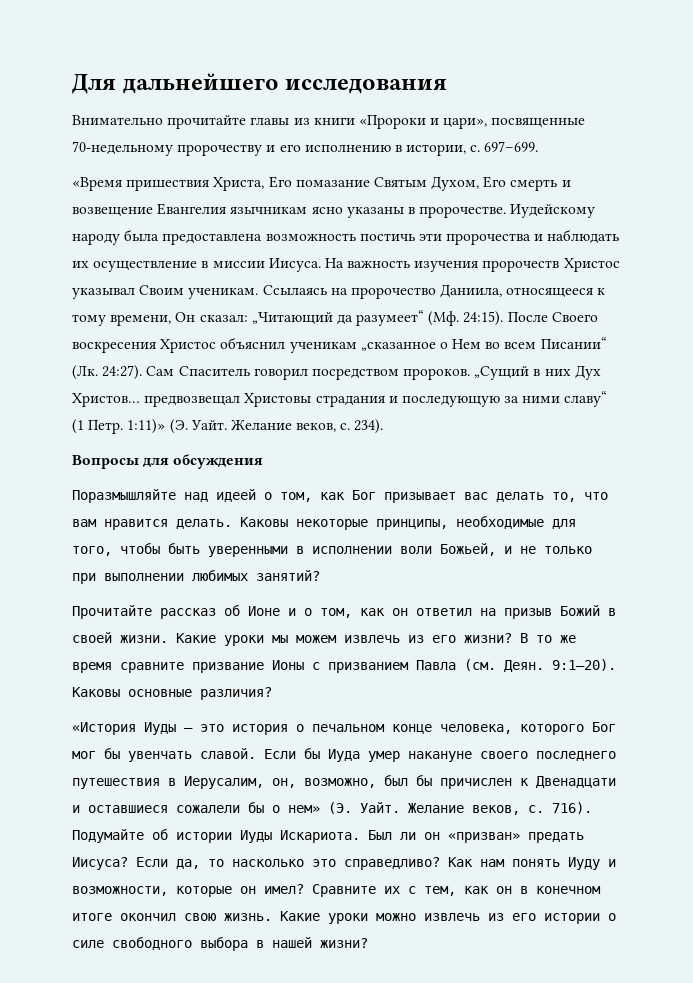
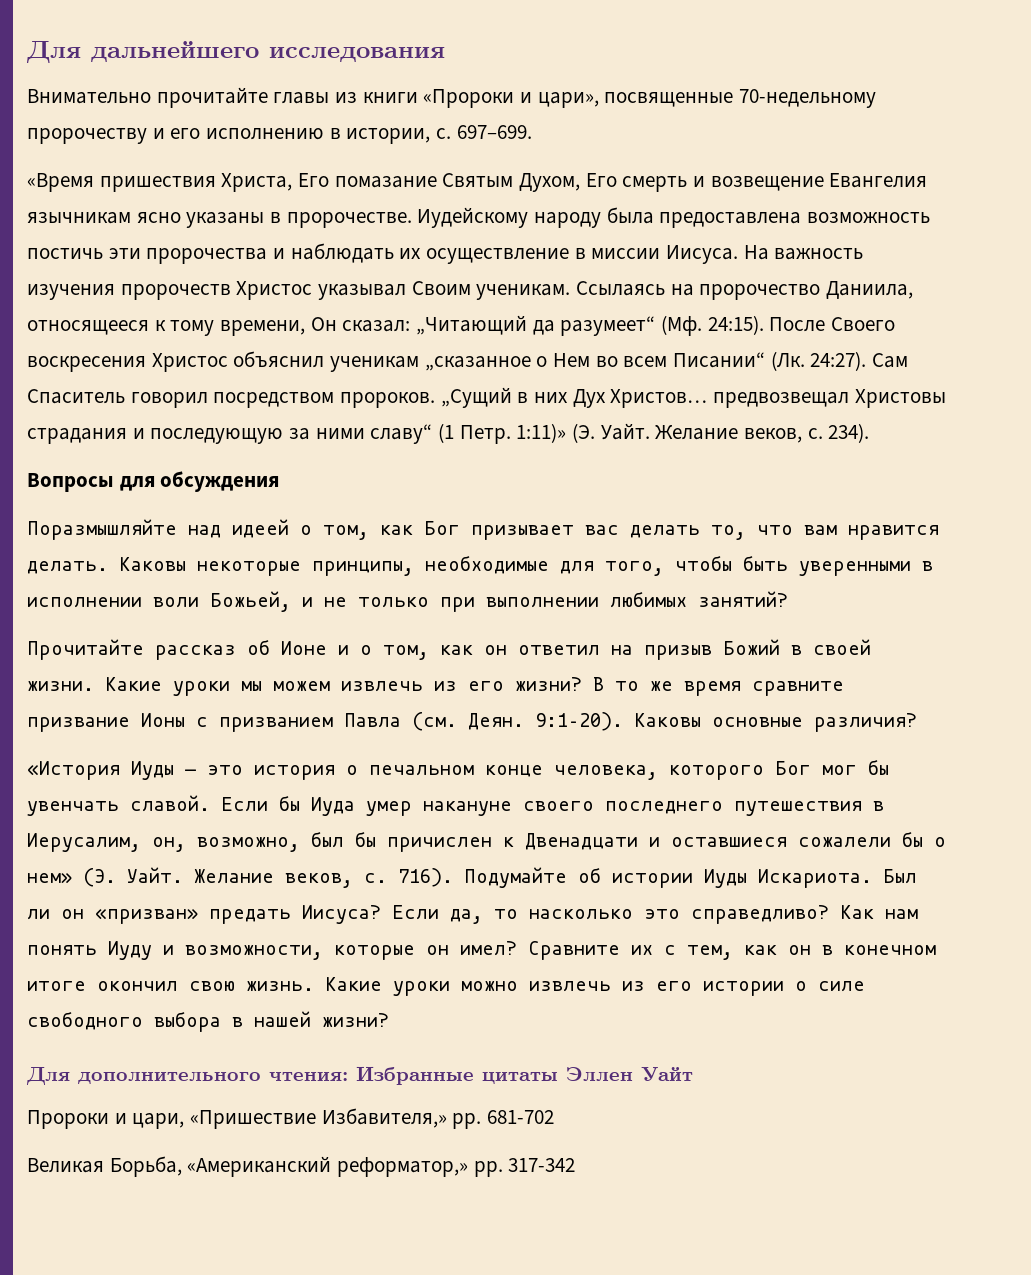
+ Для дополнительного чтения: Избранные цитаты Эллен Уайт
+ Пророки и цари, «Пришествие Избавителя,» pp. 681-702
+ Великая Борьба, «Американский реформатор,» pp. 317-342

